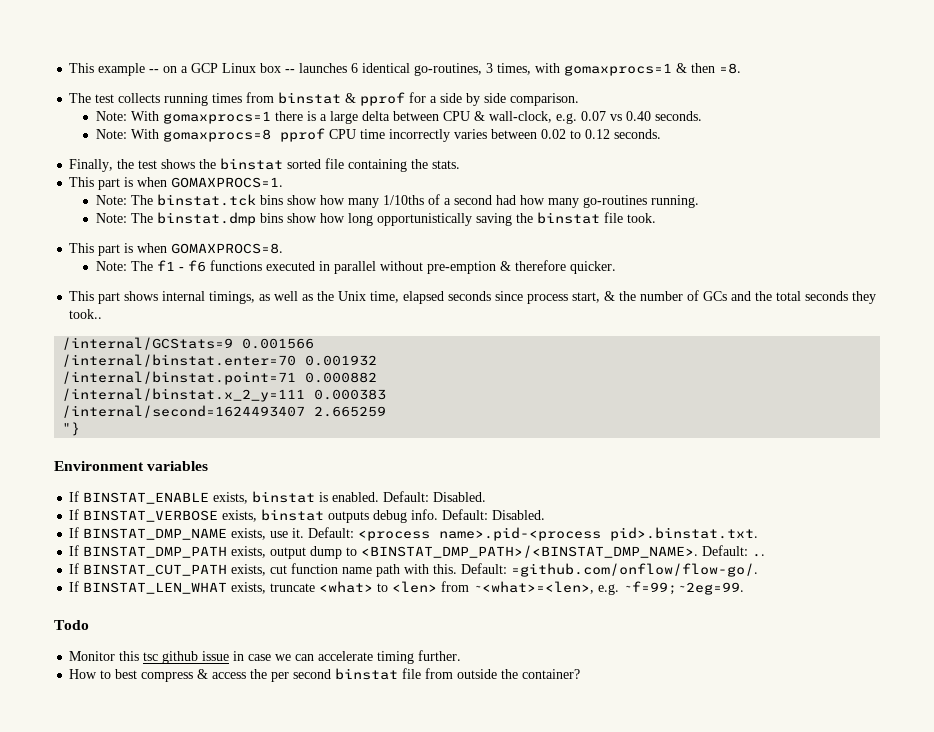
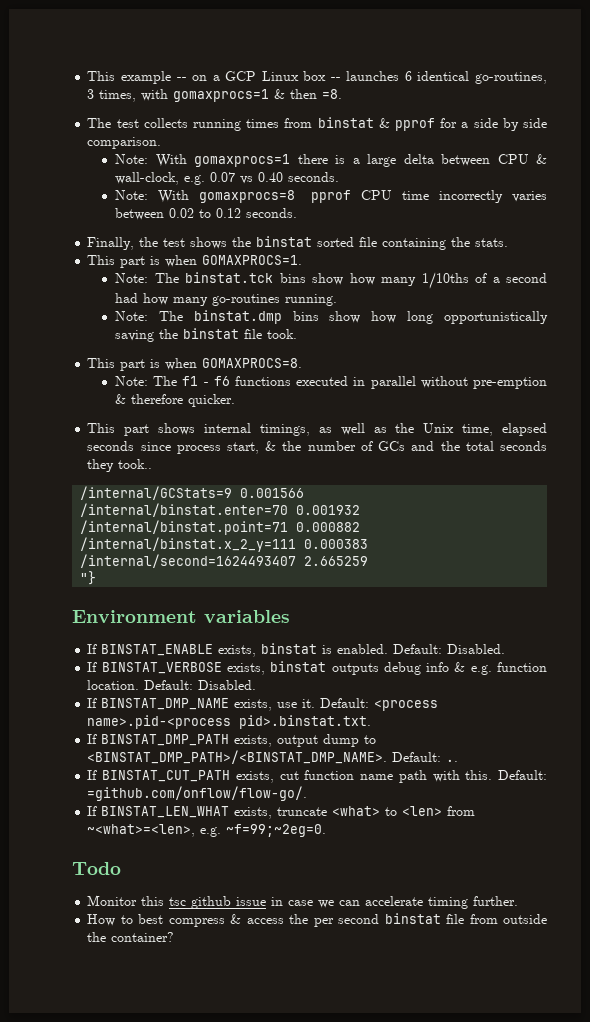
- If BINSTAT_VERBOSE exists, binstat outputs debug info.
+ If BINSTAT_VERBOSE exists, binstat outputs debug info & e.g. function location.
- If BINSTAT_LEN_WHAT exists, truncate <what> to <len> from ~<what>=<len>, e.g. ~f=99;~2eg=99.
+ If BINSTAT_LEN_WHAT exists, truncate <what> to <len> from ~<what>=<len>, e.g. ~f=99;~2eg=0.

